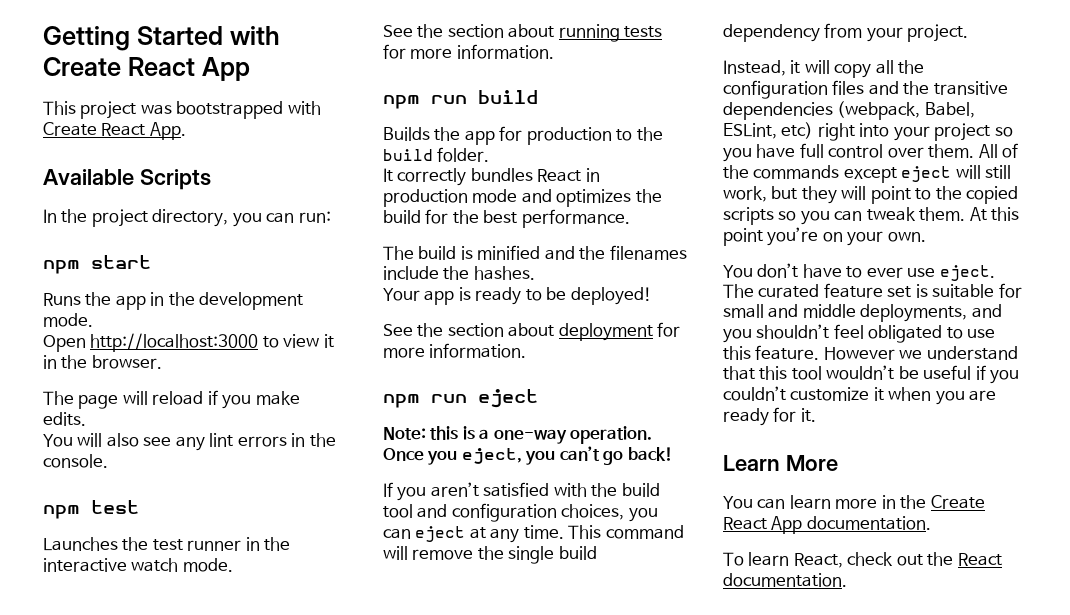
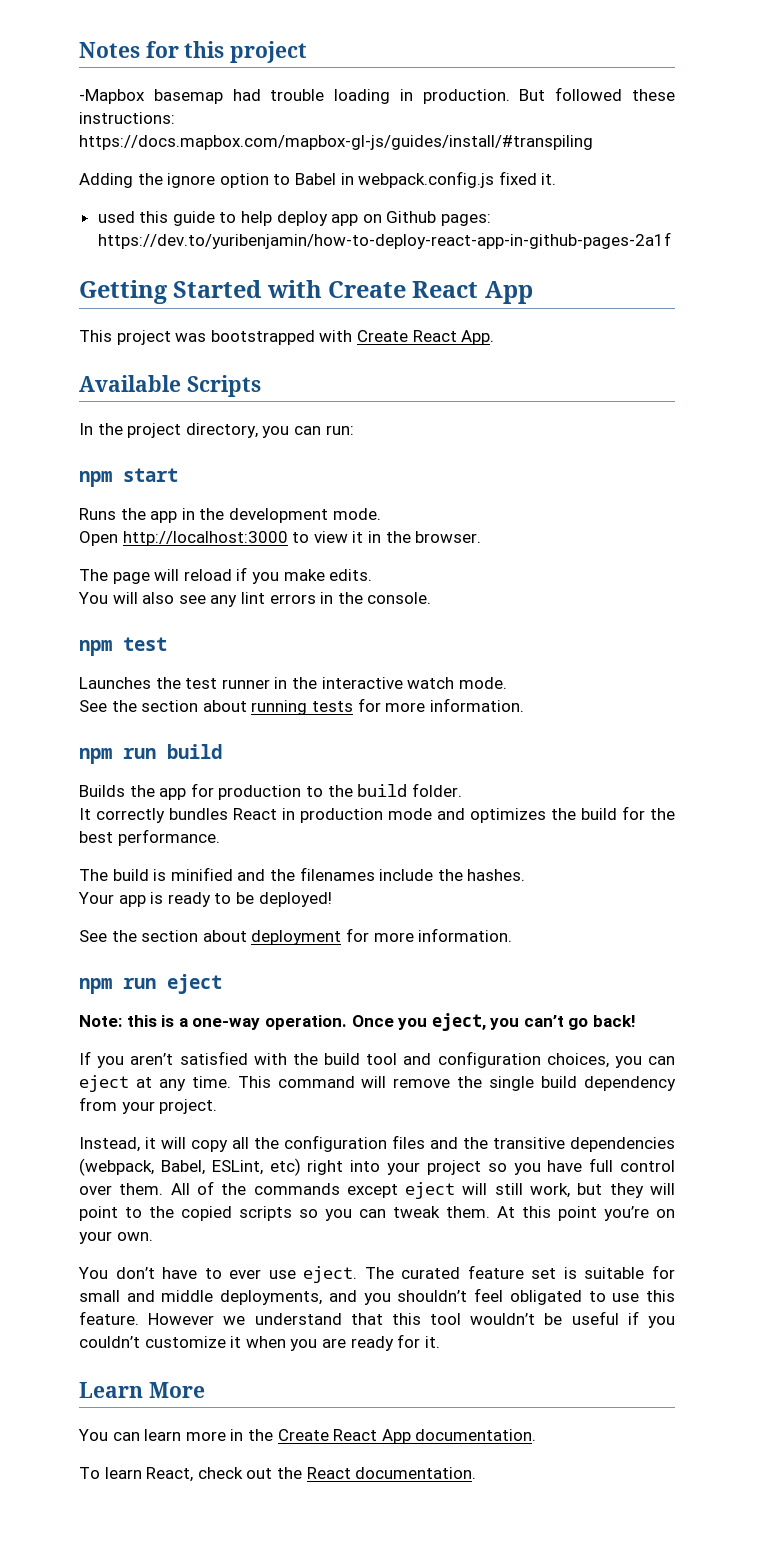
+ Notes for this project
+ -Mapbox basemap had trouble loading in production. But followed these instructions: https://docs.mapbox.com/mapbox-gl-js/guides/install/#transpiling
+ Adding the ignore option to Babel in webpack.config.js fixed it.
+ used this guide to help deploy app on Github pages: https://dev.to/yuribenjamin/how-to-deploy-react-app-in-github-pages-2a1f

